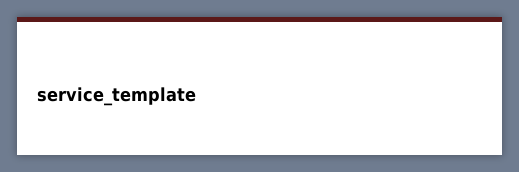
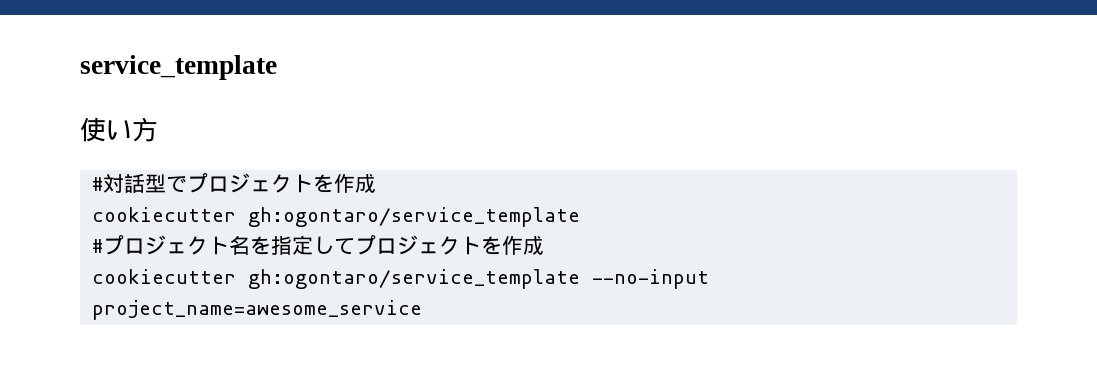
+ 使い方
+ #対話型でプロジェクトを作成
+ cookiecutter gh:ogontaro/service_template
+ #プロジェクト名を指定してプロジェクトを作成
+ cookiecutter gh:ogontaro/service_template --no-input project_name=awesome_service

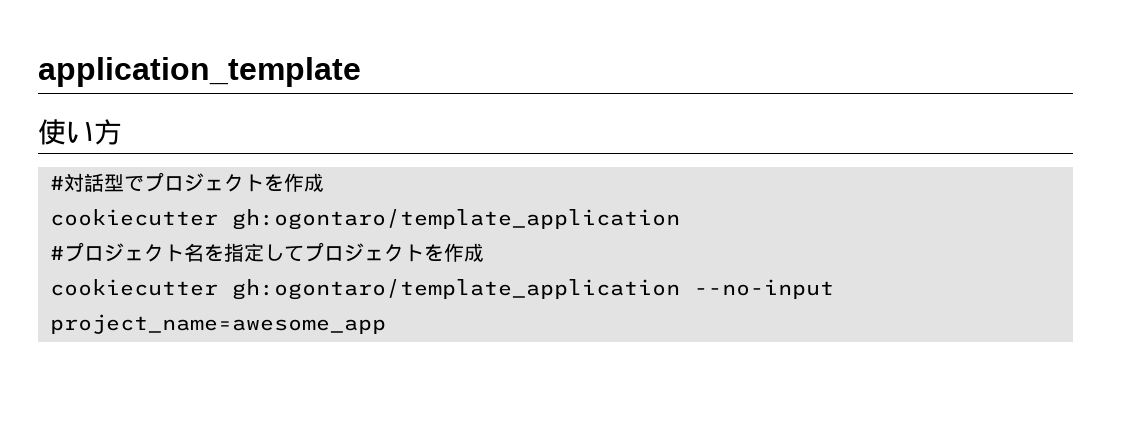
- service_template
+ application_template
  #対話型でプロジェクトを作成
- cookiecutter gh:ogontaro/service_template
+ cookiecutter gh:ogontaro/template_application
- cookiecutter gh:ogontaro/service_template --no-input project_name=awesome_service
+ cookiecutter gh:ogontaro/template_application --no-input project_name=awesome_app

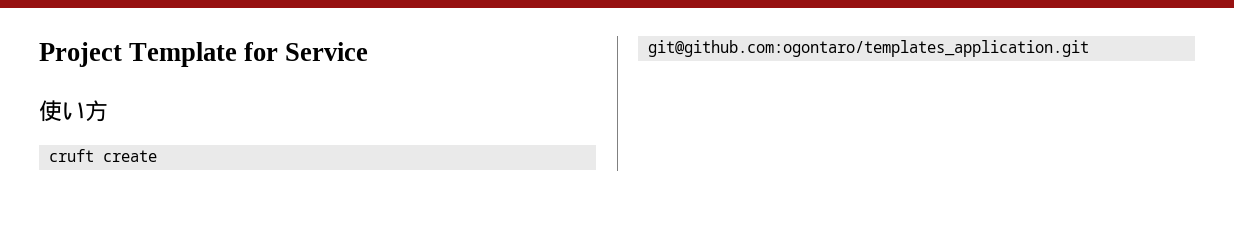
- application_template
+ Project Template for Service
  使い方
- #対話型でプロジェクトを作成
- cookiecutter gh:ogontaro/template_application
- #プロジェクト名を指定してプロジェクトを作成
- cookiecutter gh:ogontaro/template_application --no-input project_name=awesome_app
+ cruft create git@github.com:ogontaro/templates_application.git

